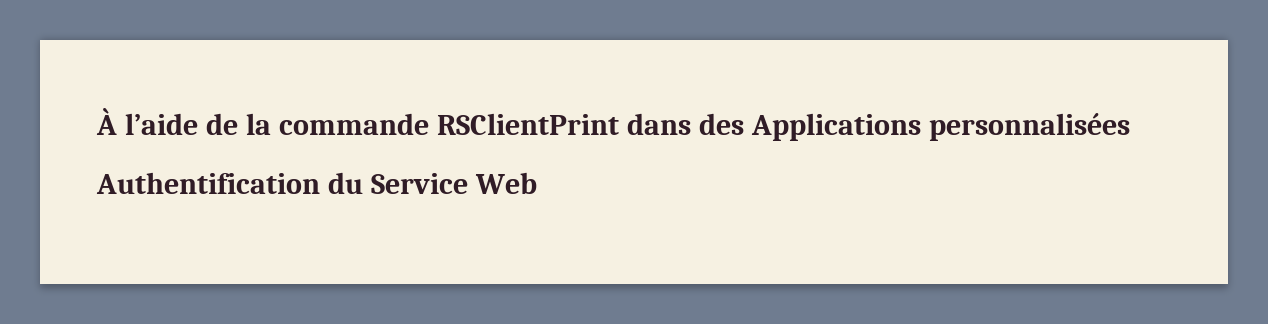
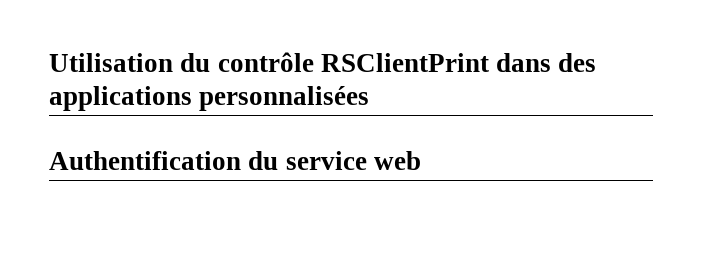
- À l’aide de la commande RSClientPrint dans des Applications personnalisées
+ Utilisation du contrôle RSClientPrint dans des applications personnalisées
- Authentification du Service Web
+ Authentification du service web

